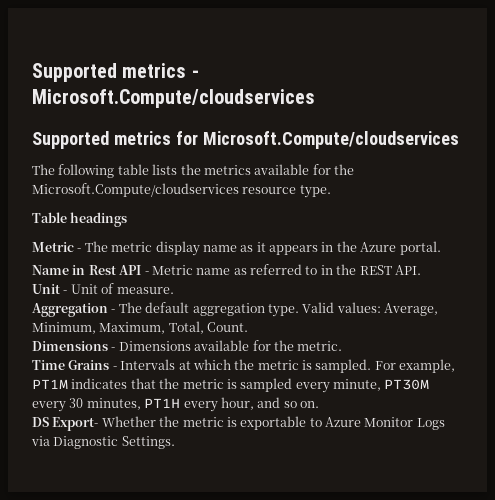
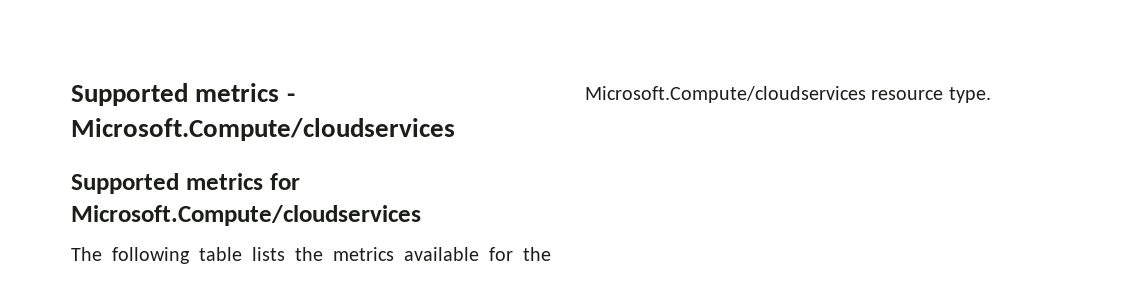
- Table headings
- Metric - The metric display name as it appears in the Azure portal.
- Name in Rest API - Metric name as referred to in the REST API.
- Unit - Unit of measure.
- Aggregation - The default aggregation type. Valid values: Average, Minimum, Maximum, Total, Count.
- Dimensions - Dimensions available for the metric.
- Time Grains - Intervals at which the metric is sampled. For example, PT1M indicates that the metric is sampled every minute, PT30M every 30 minutes, PT1H every hour, and so on.
- DS Export- Whether the metric is exportable to Azure Monitor Logs via Diagnostic Settings.

